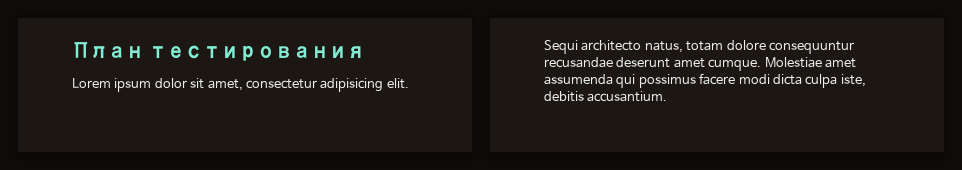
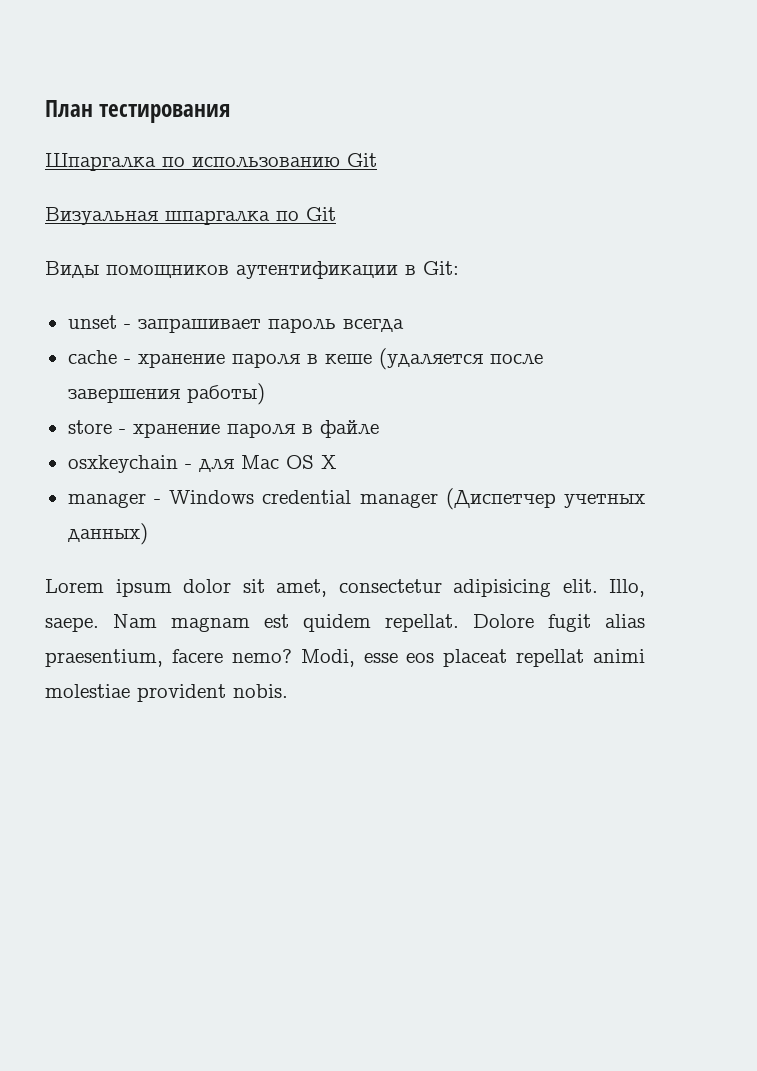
+ Шпаргалка по использованию Git
+ Визуальная шпаргалка по Git
+ Виды помощников аутентификации в Git:
+ unset - запрашивает пароль всегда
+ cache - хранение пароля в кеше (удаляется после завершения работы)
+ store - хранение пароля в файле
+ osxkeychain - для Mac OS X
+ manager - Windows credential manager (Диспетчер учетных данных)
- Sequi architecto natus, totam dolore consequuntur recusandae deserunt amet cumque. Molestiae amet assumenda qui possimus facere modi dicta culpa iste, debitis accusantium.
+ Illo, saepe. Nam magnam est quidem repellat. Dolore fugit alias praesentium, facere nemo? Modi, esse eos placeat repellat animi molestiae provident nobis.

